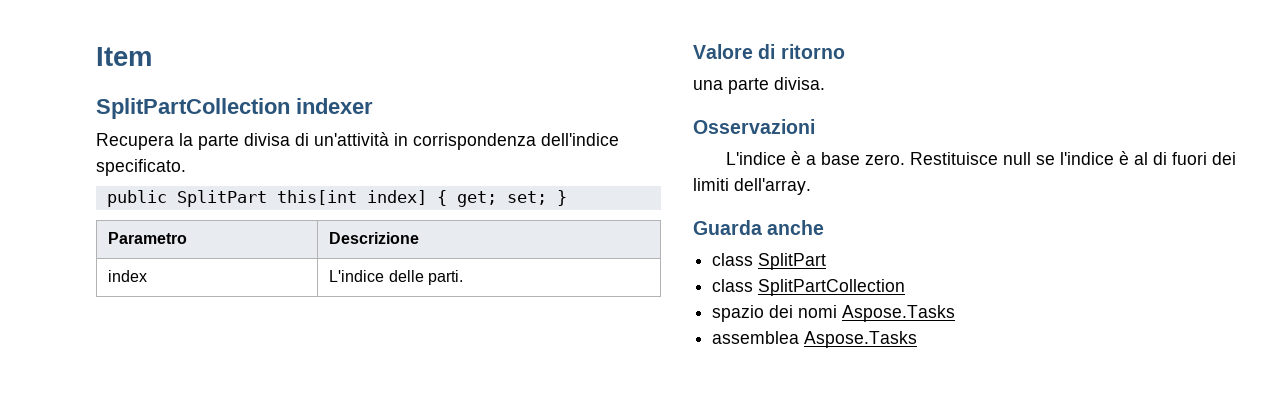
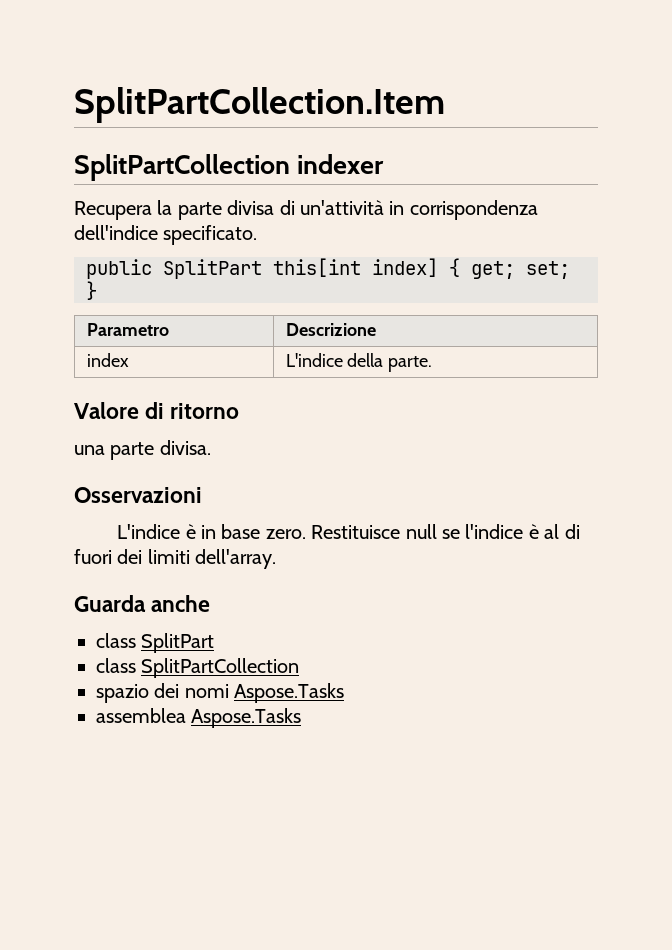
- Item
+ SplitPartCollection.Item
- index | L'indice delle parti.
+ index | L'indice della parte.
- L'indice è a base zero.
+ L'indice è in base zero.

